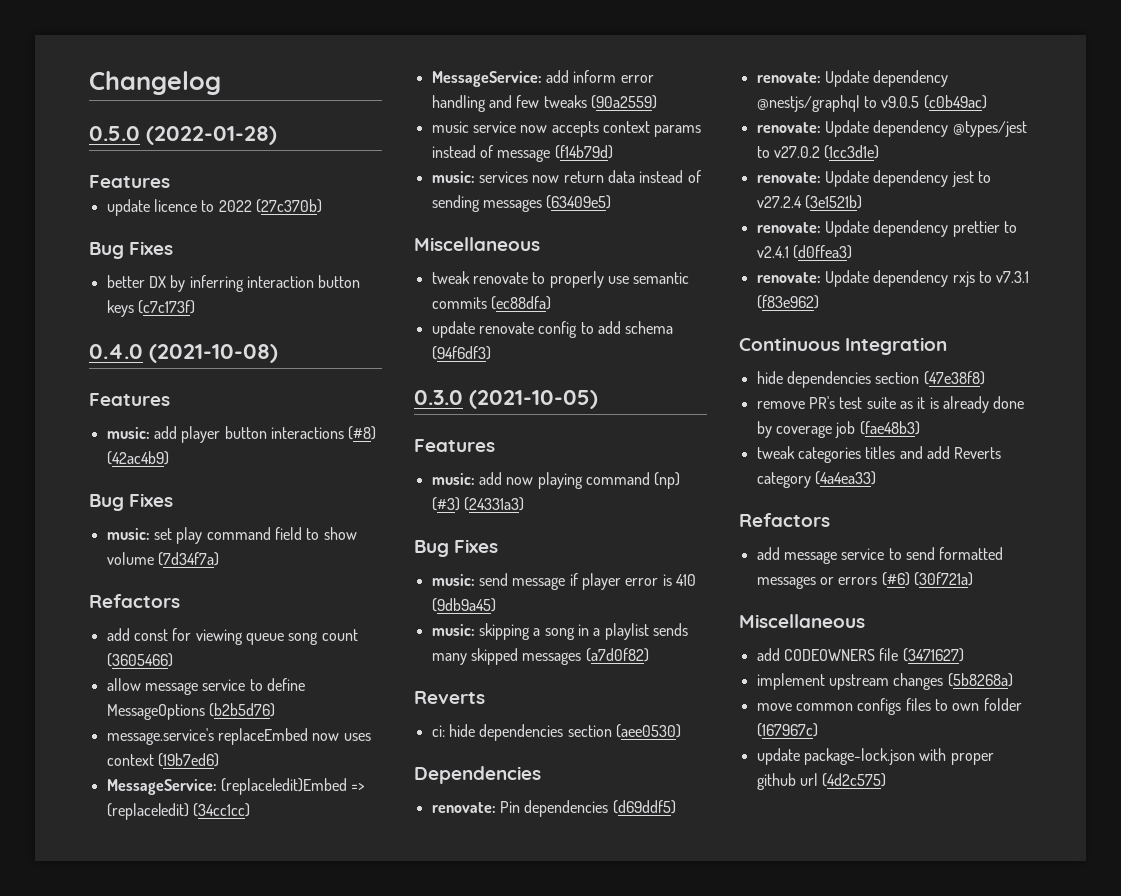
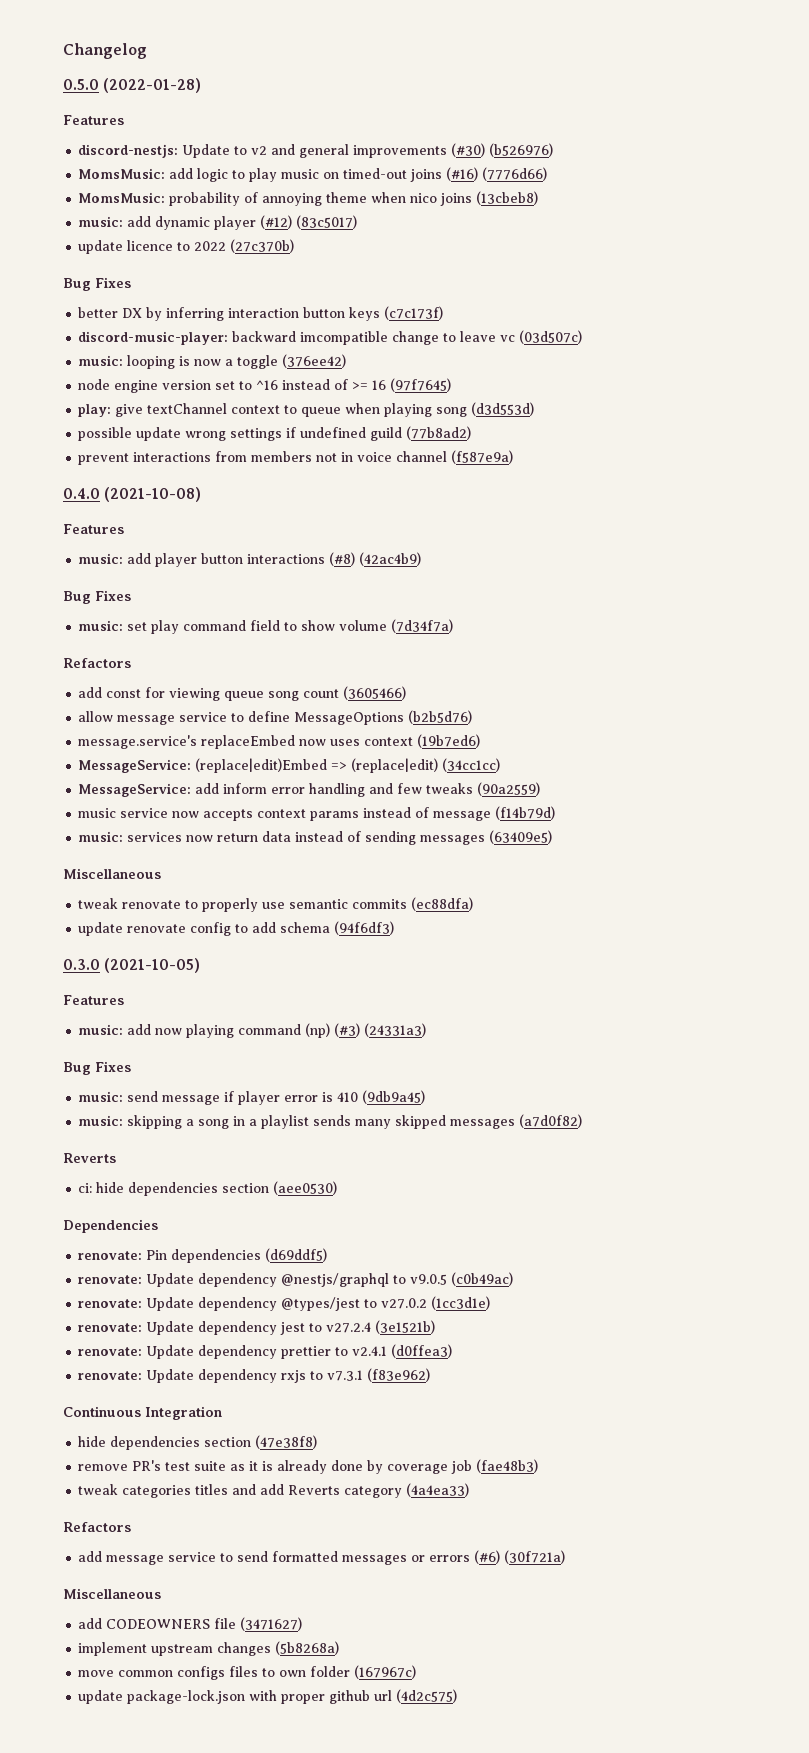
+ discord-nestjs: Update to v2 and general improvements (#30) (b526976)
+ MomsMusic: add logic to play music on timed-out joins (#16) (7776d66)
+ MomsMusic: probability of annoying theme when nico joins (13cbeb8)
+ music: add dynamic player (#12) (83c5017)
+ discord-music-player: backward imcompatible change to leave vc (03d507c)
+ music: looping is now a toggle (376ee42)
+ node engine version set to ^16 instead of >= 16 (97f7645)
+ play: give textChannel context to queue when playing song (d3d553d)
+ possible update wrong settings if undefined guild (77b8ad2)
+ prevent interactions from members not in voice channel (f587e9a)

